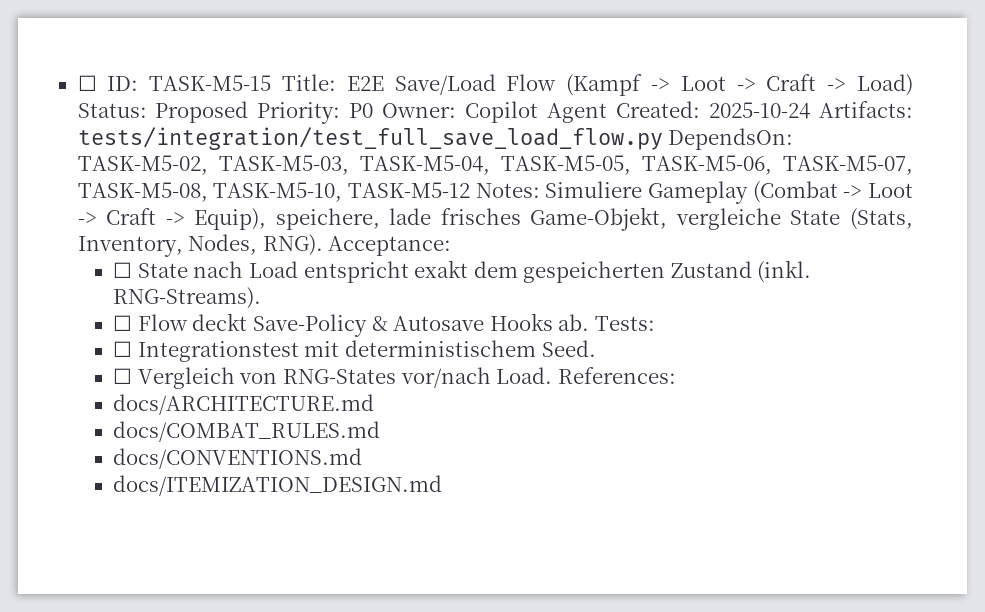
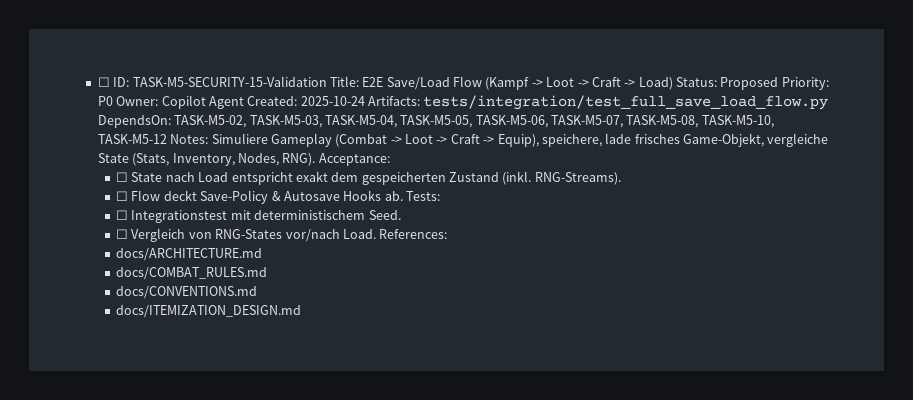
- ☐ ID: TASK-M5-15 Title: E2E Save/Load Flow (Kampf -> Loot -> Craft -> Load) Status: Proposed Priority: P0 Owner: Copilot Agent Created: 2025-10-24 Artifacts: tests/integration/test_full_save_load_flow.py DependsOn: TASK-M5-02, TASK-M5-03, TASK-M5-04, TASK-M5-05, TASK-M5-06, TASK-M5-07, TASK-M5-08, TASK-M5-10, TASK-M5-12 Notes: Simuliere Gameplay (Combat -> Loot -> Craft -> Equip), speichere, lade frisches Game-Objekt, vergleiche State (Stats, Inventory, Nodes, RNG).
+ ☐ ID: TASK-M5-SECURITY-15-Validation Title: E2E Save/Load Flow (Kampf -> Loot -> Craft -> Load) Status: Proposed Priority: P0 Owner: Copilot Agent Created: 2025-10-24 Artifacts: tests/integration/test_full_save_load_flow.py DependsOn: TASK-M5-02, TASK-M5-03, TASK-M5-04, TASK-M5-05, TASK-M5-06, TASK-M5-07, TASK-M5-08, TASK-M5-10, TASK-M5-12 Notes: Simuliere Gameplay (Combat -> Loot -> Craft -> Equip), speichere, lade frisches Game-Objekt, vergleiche State (Stats, Inventory, Nodes, RNG).

